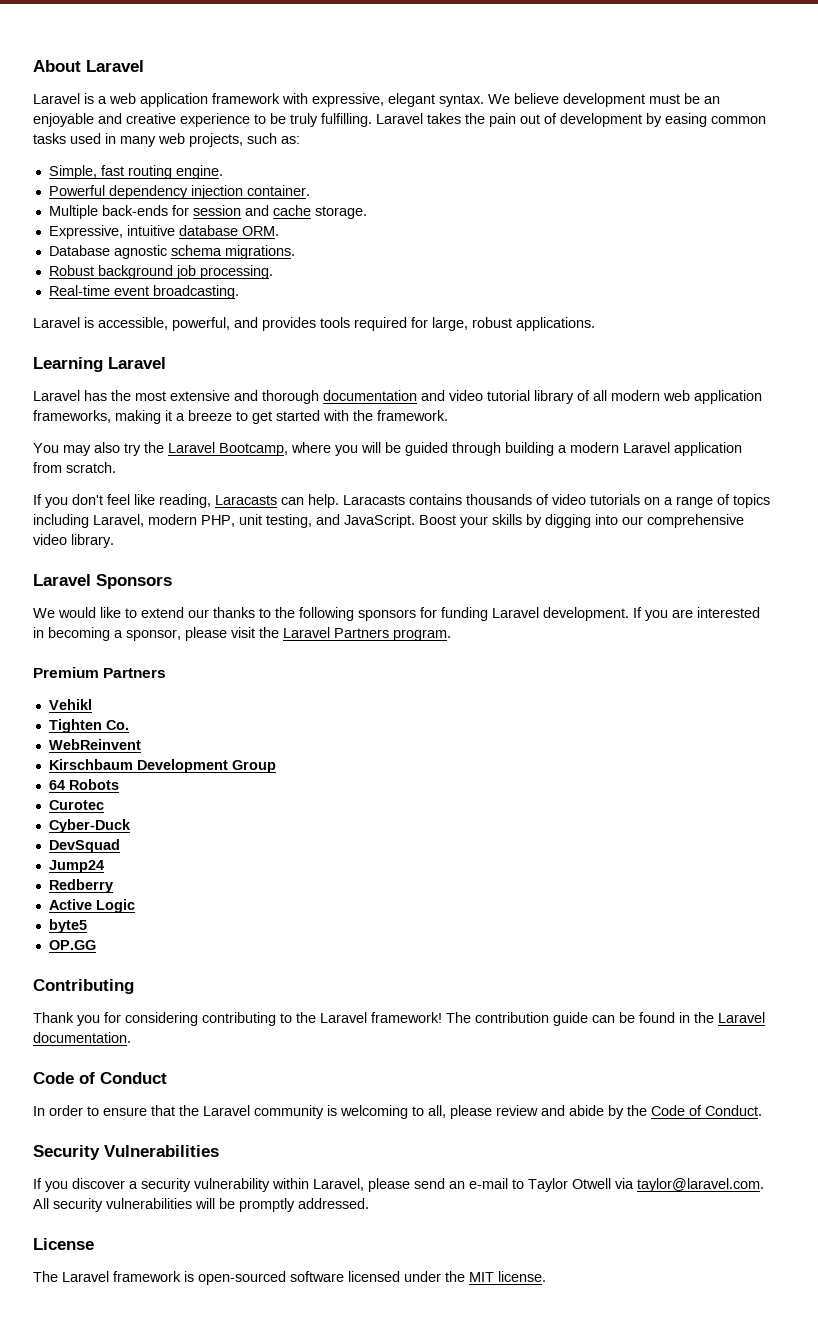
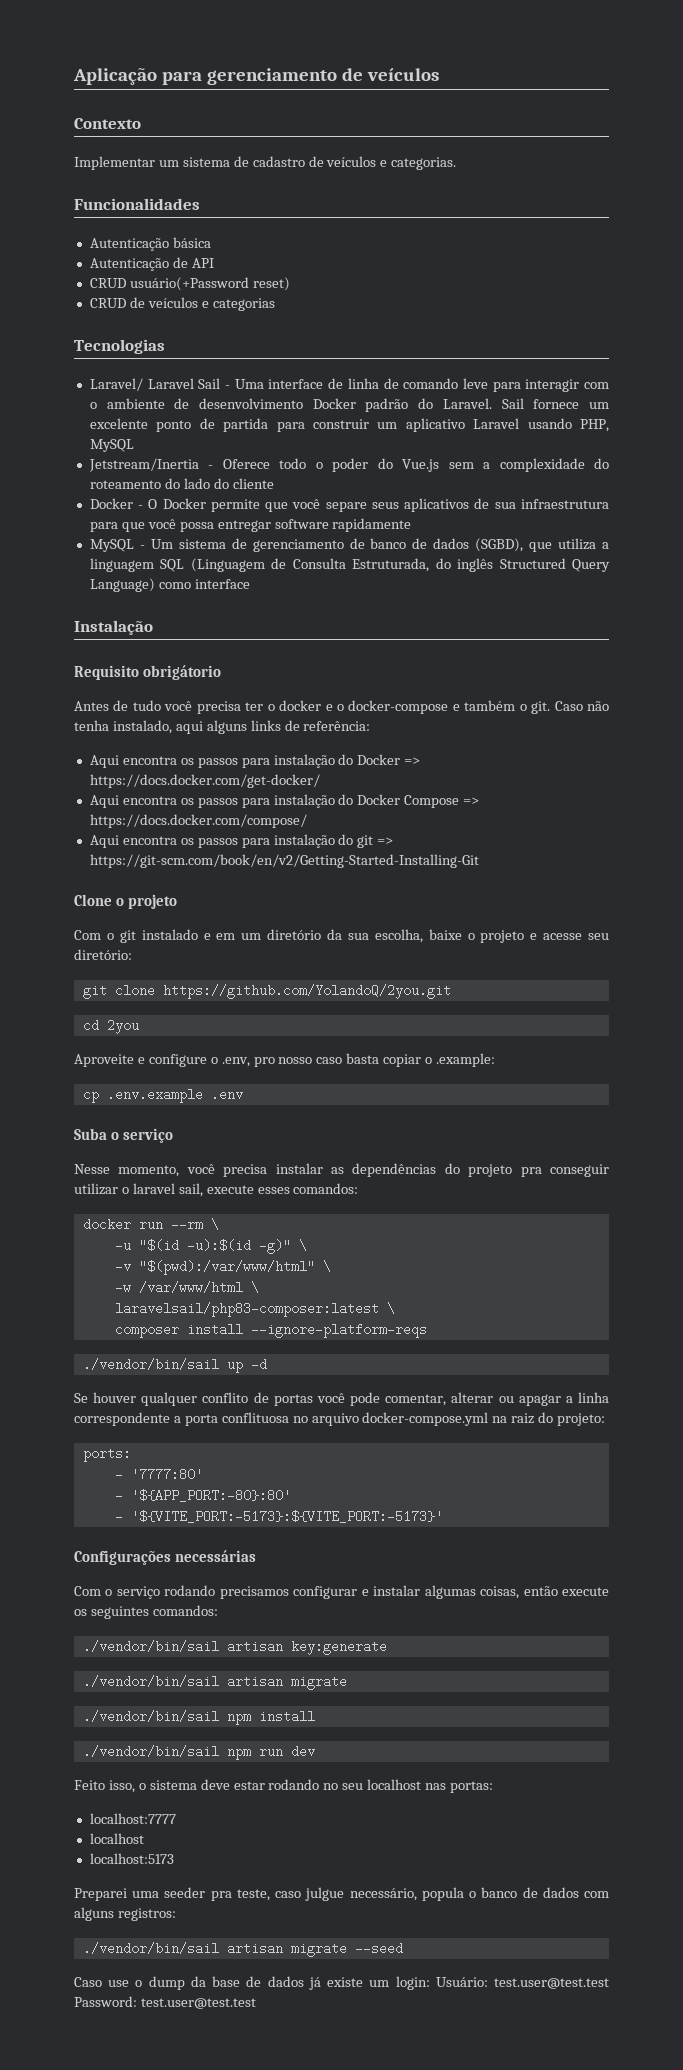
- About Laravel
- Laravel is a web application framework with expressive, elegant syntax. We believe development must be an enjoyable and creative experience to be truly fulfilling. Laravel takes the pain out of development by easing common tasks used in many web projects, such as:
- Simple, fast routing engine.
- Powerful dependency injection container.
- Multiple back-ends for session and cache storage.
- Expressive, intuitive database ORM.
- Database agnostic schema migrations.
- Robust background job processing.
- Real-time event broadcasting.
- Laravel is accessible, powerful, and provides tools required for large, robust applications.
- Learning Laravel
- Laravel has the most extensive and thorough documentation and video tutorial library of all modern web application frameworks, making it a breeze to get started with the framework.
- You may also try the Laravel Bootcamp, where you will be guided through building a modern Laravel application from scratch.
- If you don't feel like reading, Laracasts can help. Laracasts contains thousands of video tutorials on a range of topics including Laravel, modern PHP, unit testing, and JavaScript. Boost your skills by digging into our comprehensive video library.
- Laravel Sponsors
- We would like to extend our thanks to the following sponsors for funding Laravel development. If you are interested in becoming a sponsor, please visit the Laravel Partners program.
- Premium Partners
- Vehikl
- Tighten Co.
- WebReinvent
- Kirschbaum Development Group
- 64 Robots
- Curotec
- Cyber-Duck
- DevSquad
- Jump24
- Redberry
- Active Logic
- byte5
- OP.GG
- Contributing
- Thank you for considering contributing to the Laravel framework! The contribution guide can be found in the Laravel documentation.
- Code of Conduct
- In order to ensure that the Laravel community is welcoming to all, please review and abide by the Code of Conduct.
- Security Vulnerabilities
- If you discover a security vulnerability within Laravel, please send an e-mail to Taylor Otwell via taylor@laravel.com. All security vulnerabilities will be promptly addressed.
- License
- The Laravel framework is open-sourced software licensed under the MIT license.
+ Aplicação para gerenciamento de veículos
+ Contexto
+ Implementar um sistema de cadastro de veículos e categorias.
+ Funcionalidades
+ Autenticação básica
+ Autenticação de API
+ CRUD usuário(+Password reset)
+ CRUD de veículos e categorias
+ Tecnologias
+ Laravel/ Laravel Sail - Uma interface de linha de comando leve para interagir com o ambiente de desenvolvimento Docker padrão do Laravel. Sail fornece um excelente ponto de partida para construir um aplicativo Laravel usando PHP, MySQL
+ Jetstream/Inertia - Oferece todo o poder do Vue.js sem a complexidade do roteamento do lado do cliente
+ Docker - O Docker permite que você separe seus aplicativos de sua infraestrutura para que você possa entregar software rapidamente
+ MySQL - Um sistema de gerenciamento de banco de dados (SGBD), que utiliza a linguagem SQL (Linguagem de Consulta Estruturada, do inglês Structured Query Language) como interface
+ Instalação
+ Requisito obrigátorio
+ Antes de tudo você precisa ter o docker e o docker-compose e também o git. Caso não tenha instalado, aqui alguns links de referência:
+ Aqui encontra os passos para instalação do Docker => https://docs.docker.com/get-docker/
+ Aqui encontra os passos para instalação do Docker Compose => https://docs.docker.com/compose/
+ Aqui encontra os passos para instalação do git => https://git-scm.com/book/en/v2/Getting-Started-Installing-Git
+ Clone o projeto
+ Com o git instalado e em um diretório da sua escolha, baixe o projeto e acesse seu diretório:
+ git clone https://github.com/YolandoQ/2you.git
+ cd 2you
+ Aproveite e configure o .env, pro nosso caso basta copiar o .example:
+ cp .env.example .env
+ Suba o serviço
+ Nesse momento, você precisa instalar as dependências do projeto pra conseguir utilizar o laravel sail, execute esses comandos:
+ docker run --rm \
+ -u "$(id -u):$(id -g)" \
+ -v "$(pwd):/var/www/html" \
+ -w /var/www/html \
+ laravelsail/php83-composer:latest \
+ composer install --ignore-platform-reqs
+ ./vendor/bin/sail up -d
+ Se houver qualquer conflito de portas você pode comentar, alterar ou apagar a linha correspondente a porta conflituosa no arquivo docker-compose.yml na raiz do projeto:
+ ports:
+ - '7777:80'
+ - '${APP_PORT:-80}:80'
+ - '${VITE_PORT:-5173}:${VITE_PORT:-5173}'
+ Configurações necessárias
+ Com o serviço rodando precisamos configurar e instalar algumas coisas, então execute os seguintes comandos:
+ ./vendor/bin/sail artisan key:generate
+ ./vendor/bin/sail artisan migrate
+ ./vendor/bin/sail npm install
+ ./vendor/bin/sail npm run dev
+ Feito isso, o sistema deve estar rodando no seu localhost nas portas:
+ localhost:7777
+ localhost
+ localhost:5173
+ Preparei uma seeder pra teste, caso julgue necessário, popula o banco de dados com alguns registros:
+ ./vendor/bin/sail artisan migrate --seed
+ Caso use o dump da base de dados já existe um login: Usuário: test.user@test.test Password: test.user@test.test

